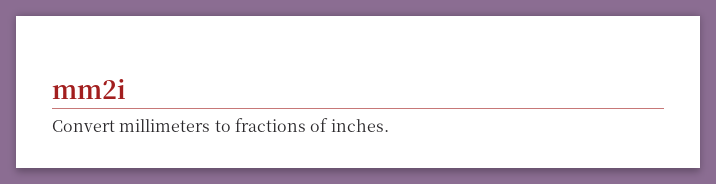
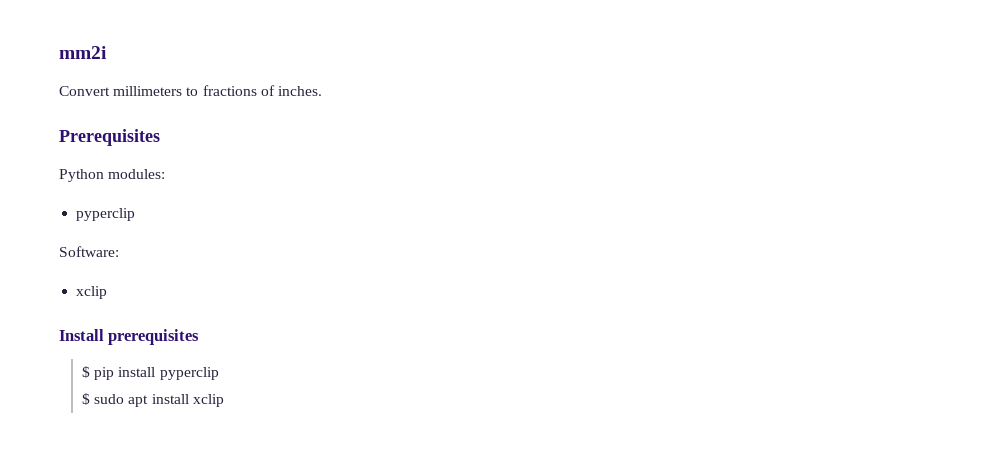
+ Prerequisites
+ Python modules:
+ pyperclip
+ Software:
+ xclip
+ Install prerequisites
+ $ pip install pyperclip
+ $ sudo apt install xclip

